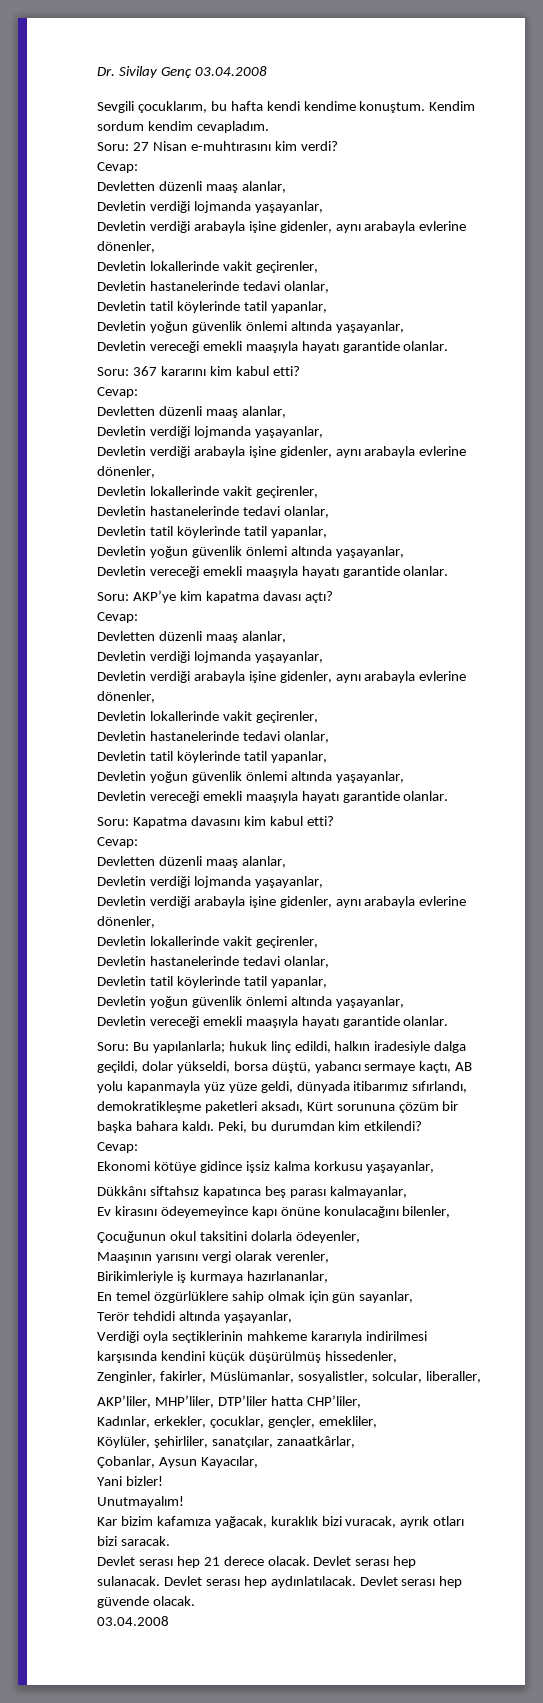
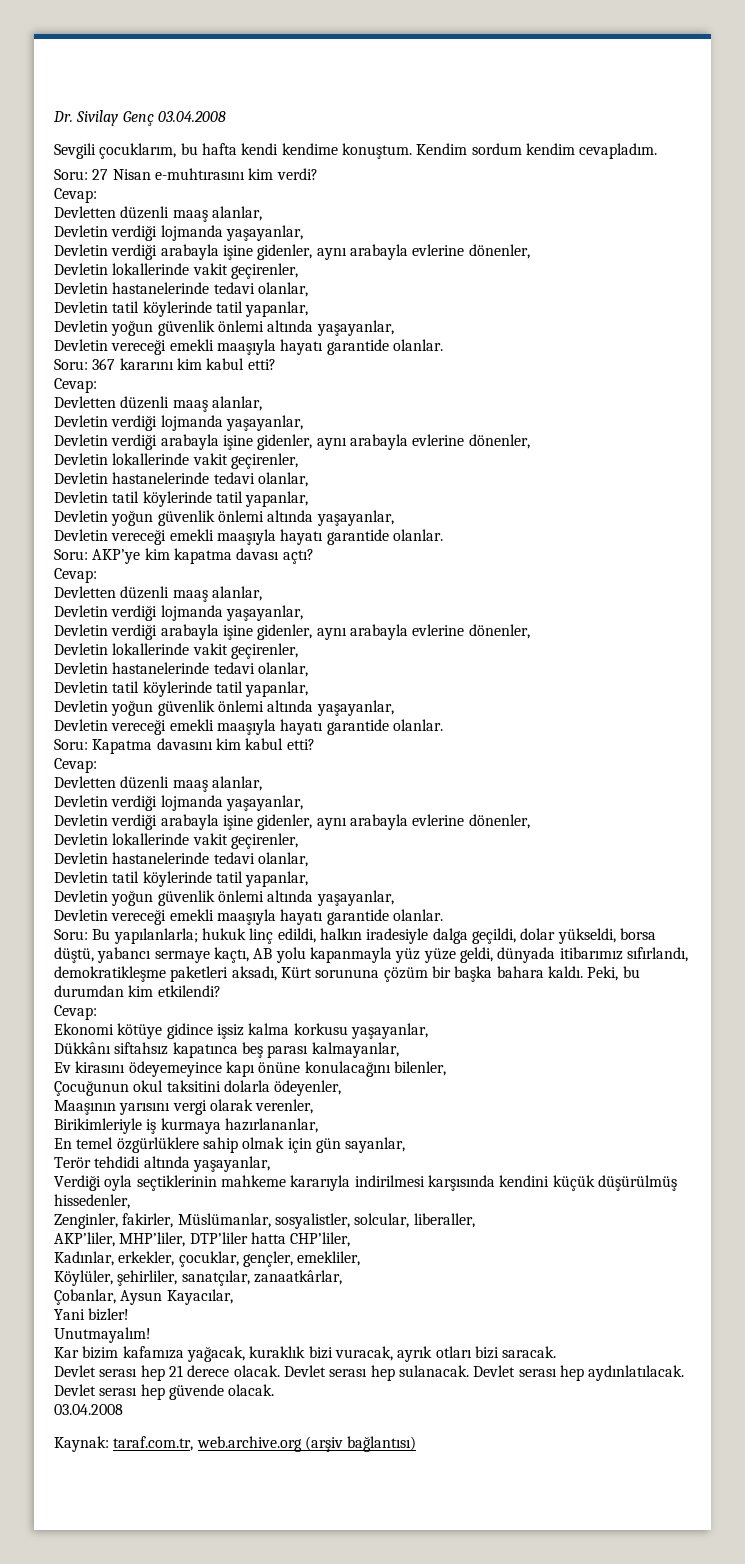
+ Kaynak: taraf.com.tr, web.archive.org (arşiv bağlantısı)

